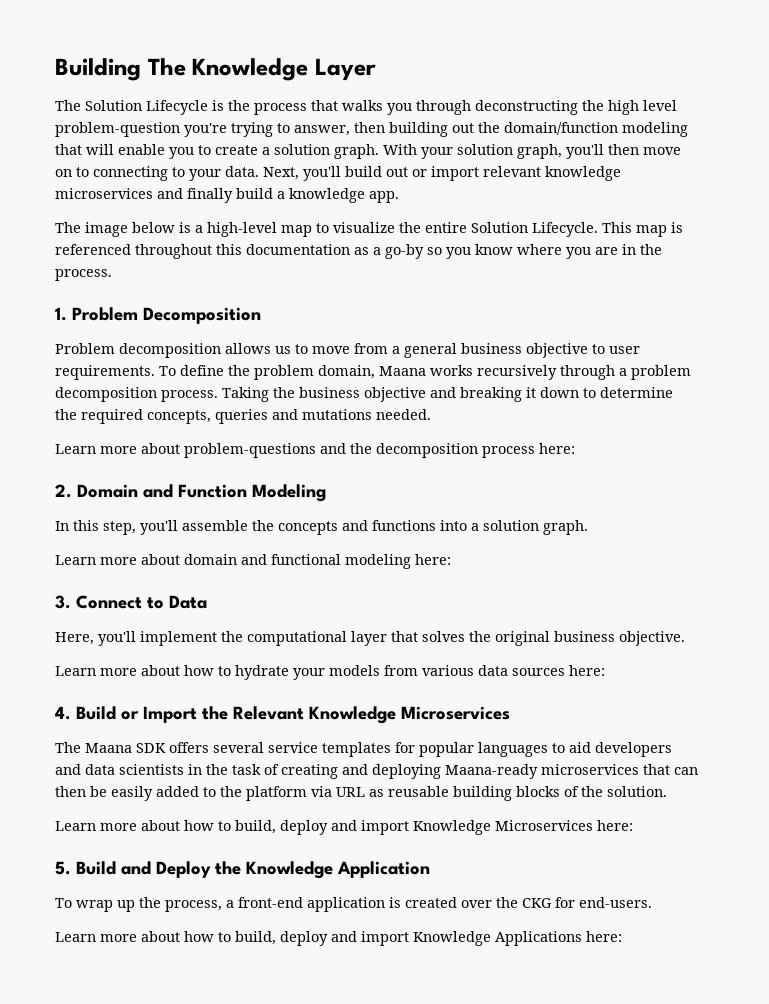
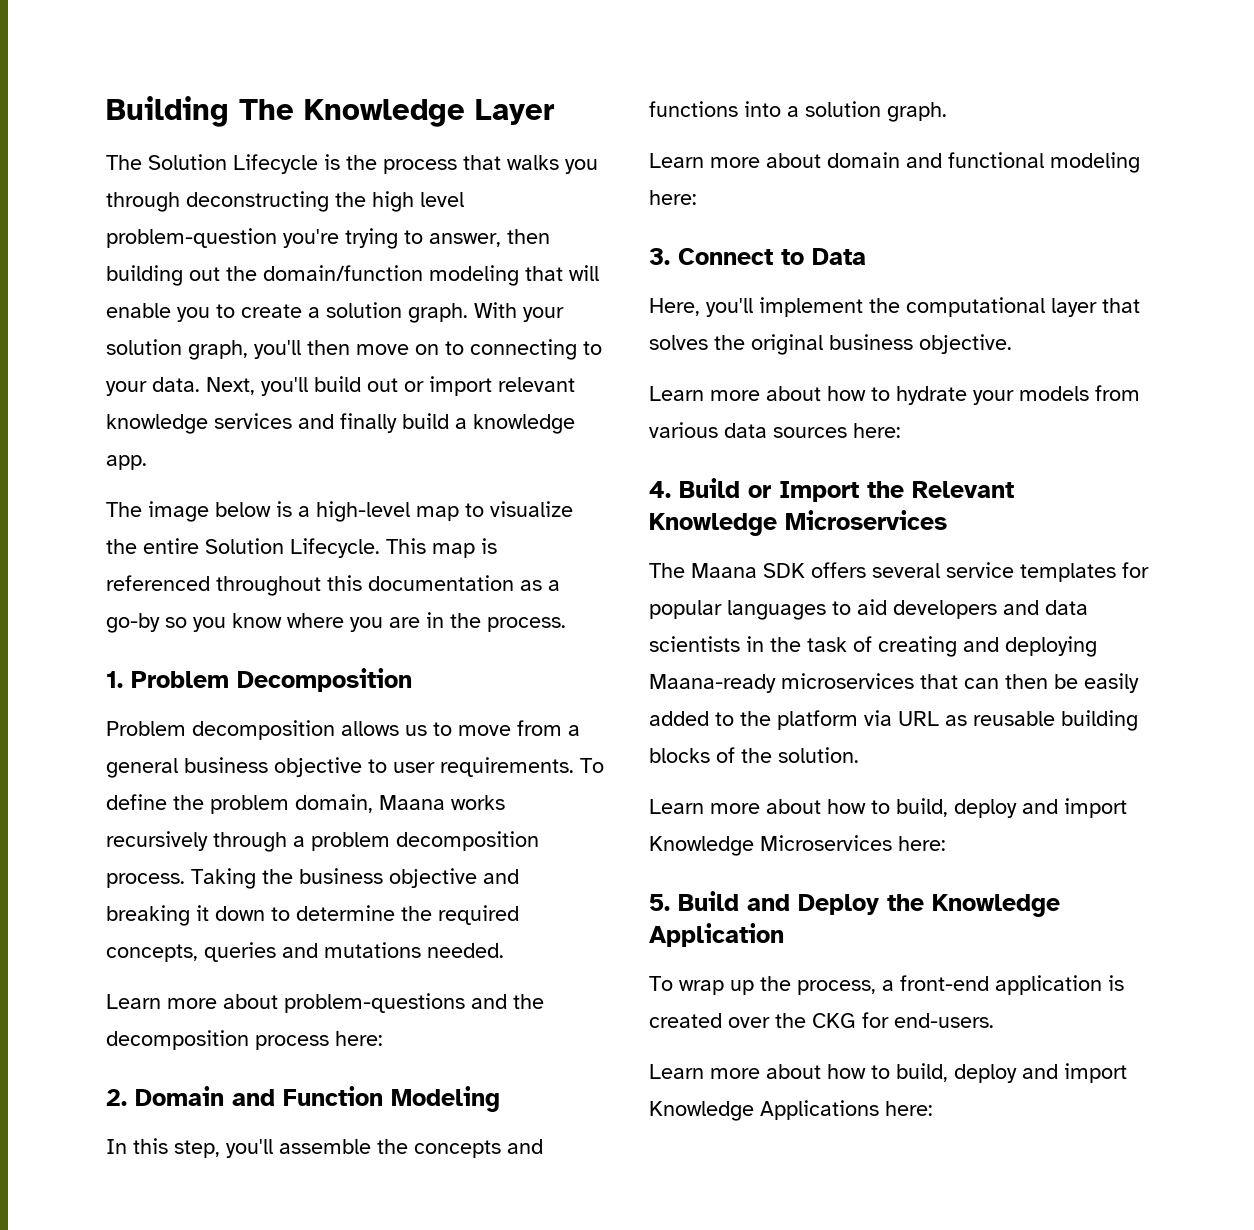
- Next, you'll build out or import relevant knowledge microservices and finally build a knowledge app.
+ Next, you'll build out or import relevant knowledge services and finally build a knowledge app.

